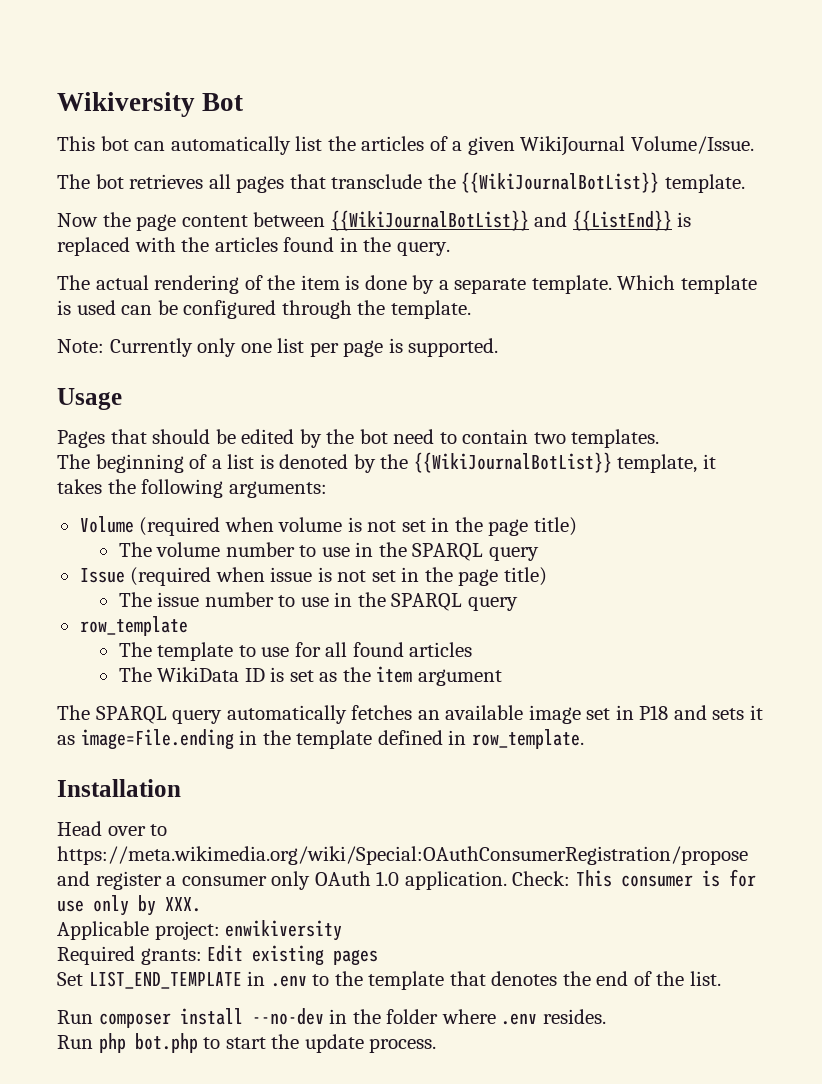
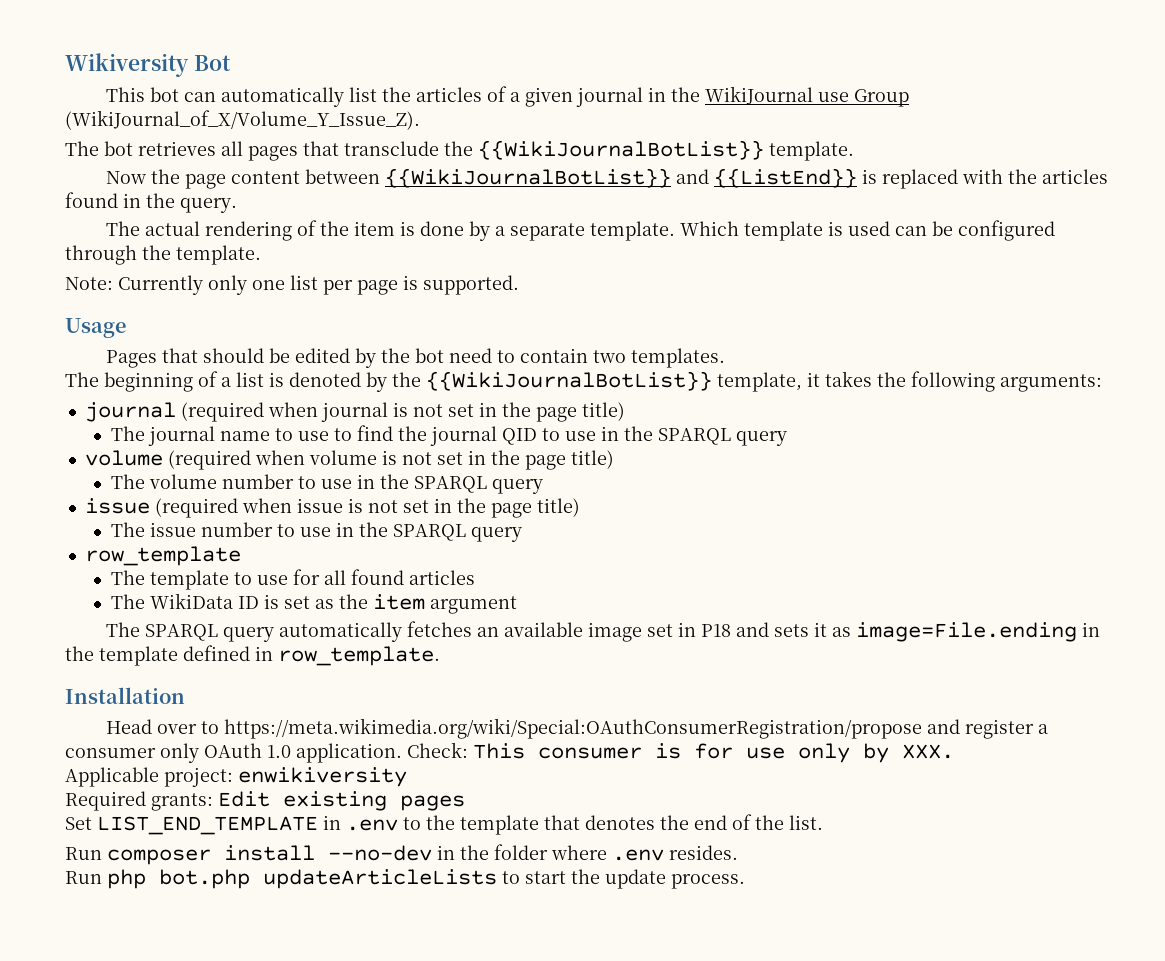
- This bot can automatically list the articles of a given WikiJournal Volume/Issue.
+ This bot can automatically list the articles of a given journal in the WikiJournal use Group (WikiJournal_of_X/Volume_Y_Issue_Z).
- Volume (required when volume is not set in the page title)
+ journal (required when journal is not set in the page title)
+ The journal name to use to find the journal QID to use in the SPARQL query
+ volume (required when volume is not set in the page title)
- Issue (required when issue is not set in the page title)
+ issue (required when issue is not set in the page title)
- Run php bot.php to start the update process.
+ Run php bot.php updateArticleLists to start the update process.

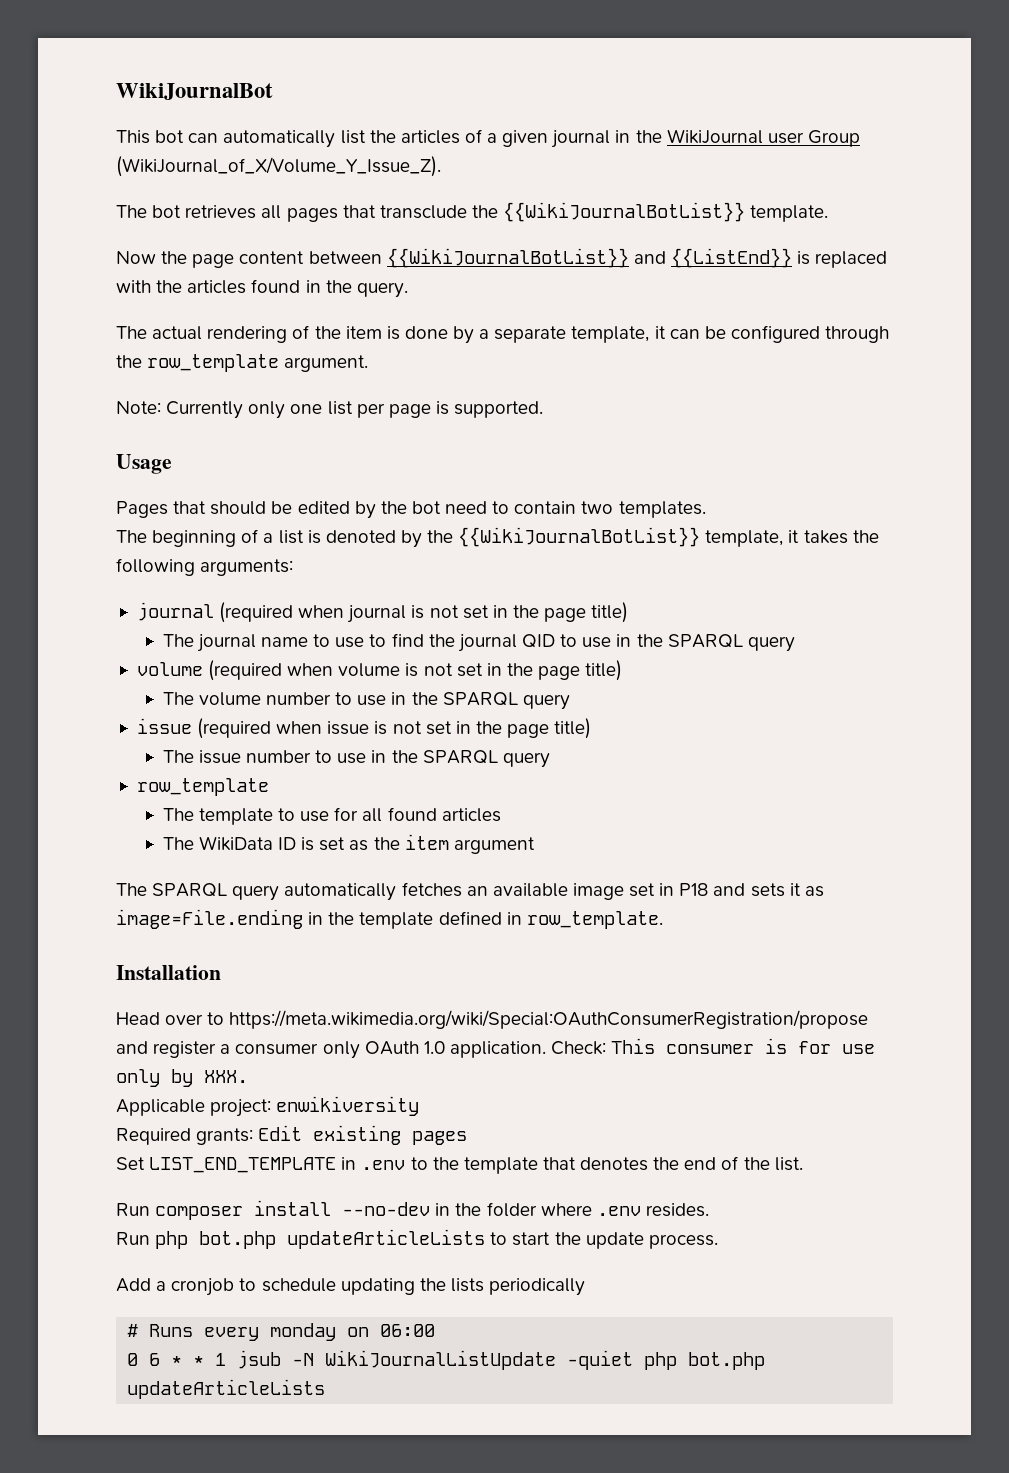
- Wikiversity Bot
+ WikiJournalBot
- This bot can automatically list the articles of a given journal in the WikiJournal use Group (WikiJournal_of_X/Volume_Y_Issue_Z).
+ This bot can automatically list the articles of a given journal in the WikiJournal user Group (WikiJournal_of_X/Volume_Y_Issue_Z).
- The actual rendering of the item is done by a separate template. Which template is used can be configured through the template.
+ The actual rendering of the item is done by a separate template, it can be configured through the row_template argument.
+ Add a cronjob to schedule updating the lists periodically
+ # Runs every monday on 06:00
+ 0 6 * * 1 jsub -N WikiJournalListUpdate -quiet php bot.php updateArticleLists

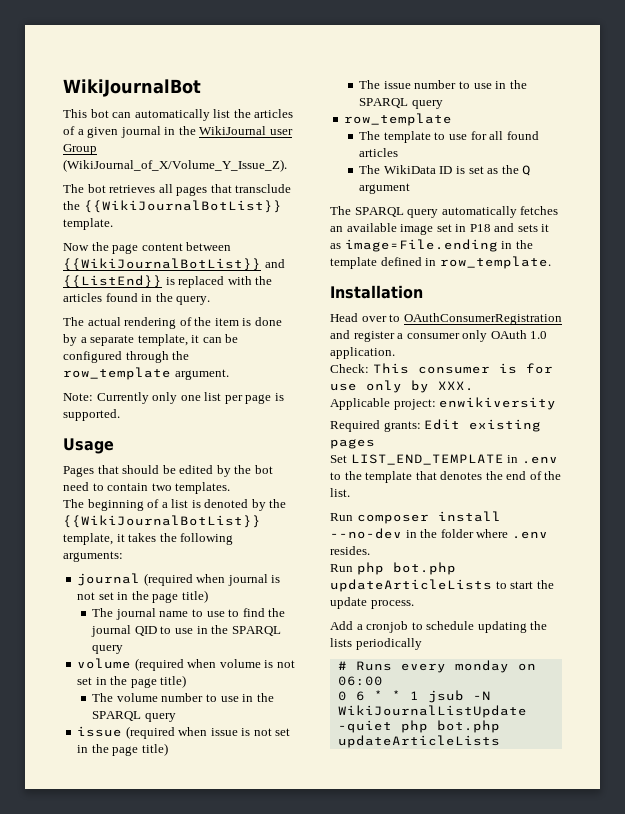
- The WikiData ID is set as the item argument
+ The WikiData ID is set as the Q argument
- Head over to https://meta.wikimedia.org/wiki/Special:OAuthConsumerRegistration/propose and register a consumer only OAuth 1.0 application. Check: This consumer is for use only by XXX.
+ Head over to OAuthConsumerRegistration and register a consumer only OAuth 1.0 application.
+ Check: This consumer is for use only by XXX.

